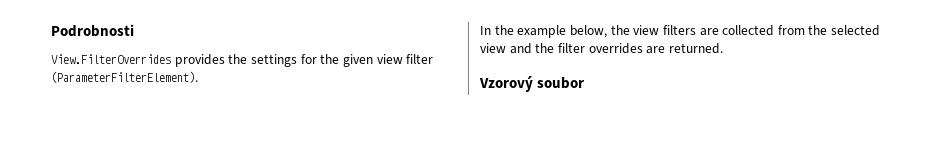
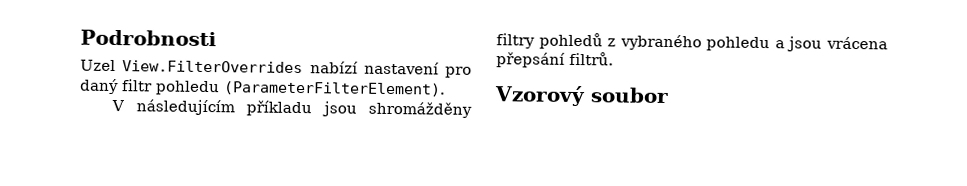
- View.FilterOverrides provides the settings for the given view filter (ParameterFilterElement).
- In the example below, the view filters are collected from the selected view and the filter overrides are returned.
+ Uzel View.FilterOverrides nabízí nastavení pro daný filtr pohledu (ParameterFilterElement).
+ V následujícím příkladu jsou shromážděny filtry pohledů z vybraného pohledu a jsou vrácena přepsání filtrů.

